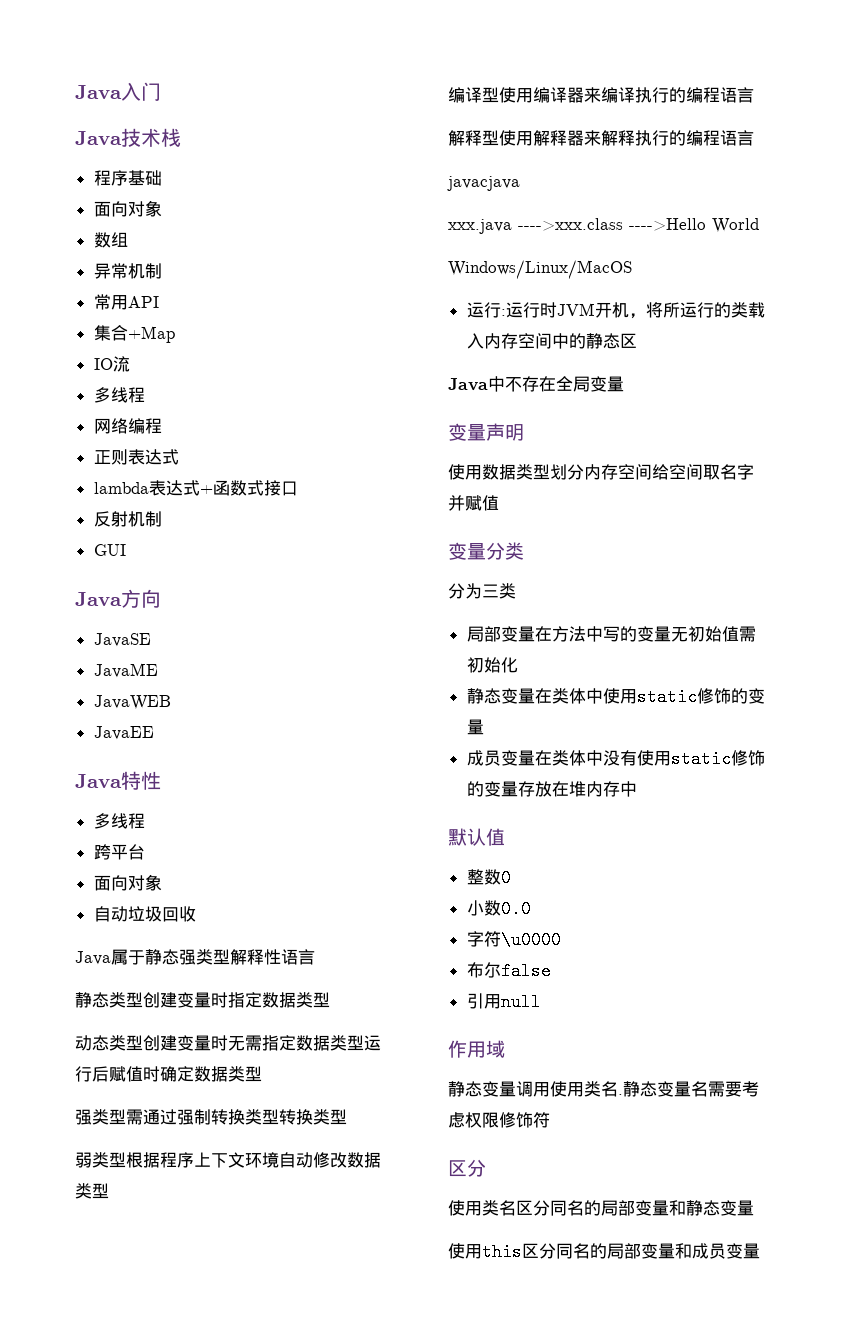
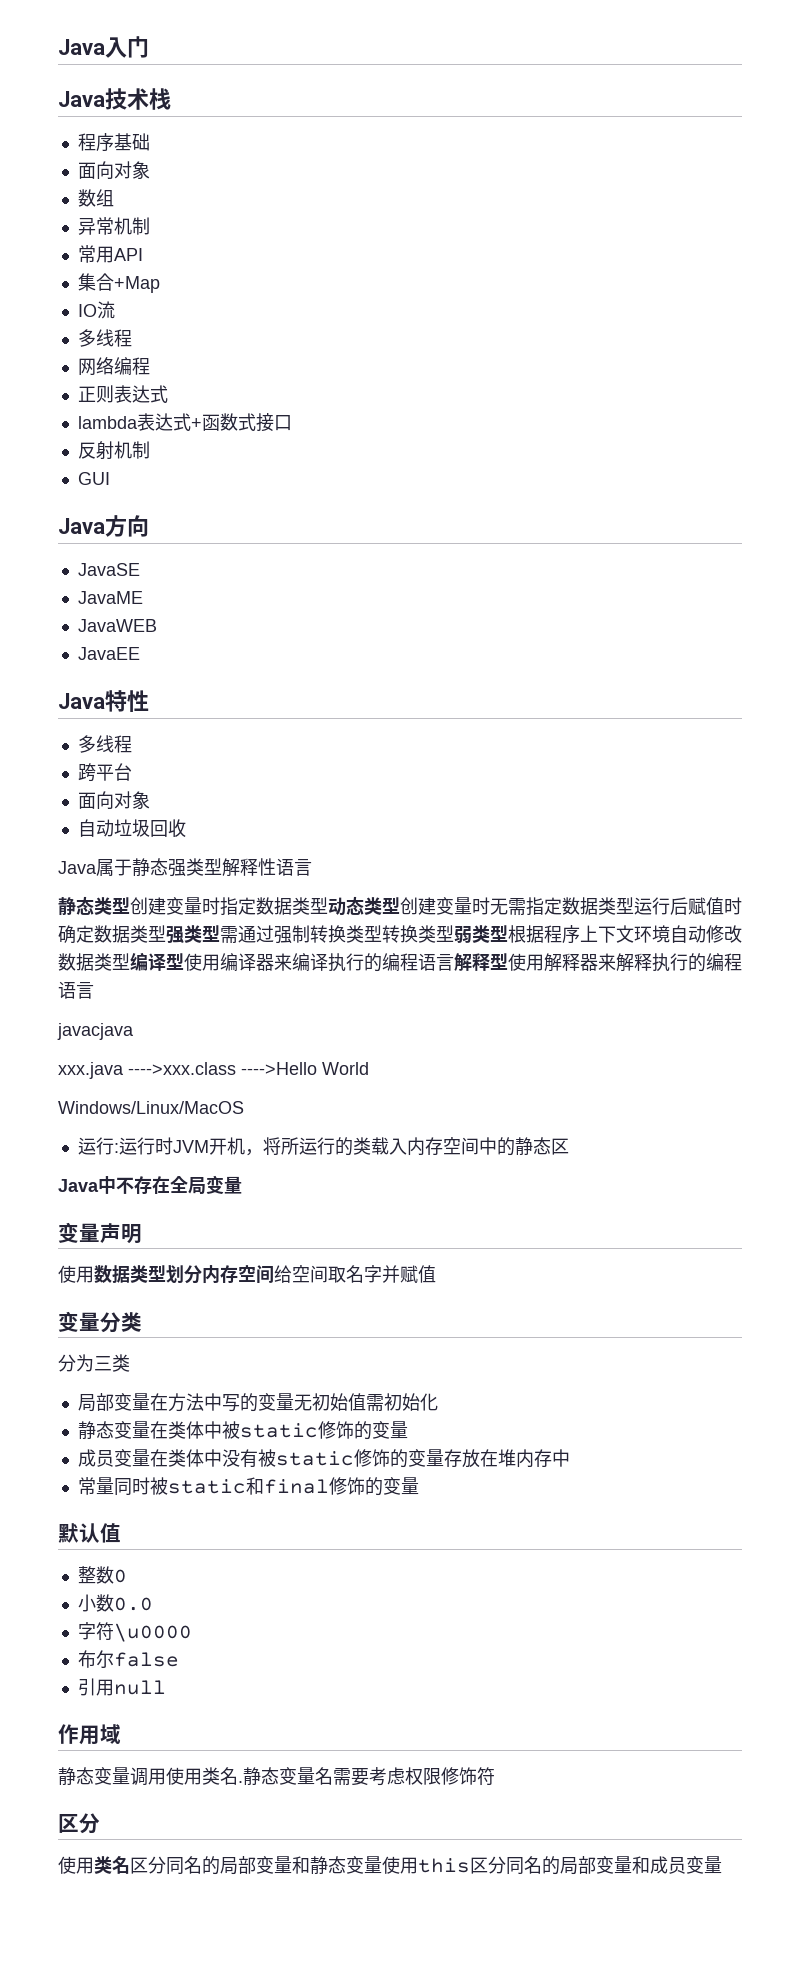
- 静态类型创建变量时指定数据类型
- 动态类型创建变量时无需指定数据类型运行后赋值时确定数据类型
- 强类型需通过强制转换类型转换类型
- 弱类型根据程序上下文环境自动修改数据类型
- 编译型使用编译器来编译执行的编程语言
- 解释型使用解释器来解释执行的编程语言
+ 静态类型创建变量时指定数据类型动态类型创建变量时无需指定数据类型运行后赋值时确定数据类型强类型需通过强制转换类型转换类型弱类型根据程序上下文环境自动修改数据类型编译型使用编译器来编译执行的编程语言解释型使用解释器来解释执行的编程语言
- 静态变量在类体中使用static修饰的变量
+ 静态变量在类体中被static修饰的变量
- 成员变量在类体中没有使用static修饰的变量存放在堆内存中
+ 成员变量在类体中没有被static修饰的变量存放在堆内存中
+ 常量同时被static和final修饰的变量
- 使用类名区分同名的局部变量和静态变量
- 使用this区分同名的局部变量和成员变量
+ 使用类名区分同名的局部变量和静态变量使用this区分同名的局部变量和成员变量

